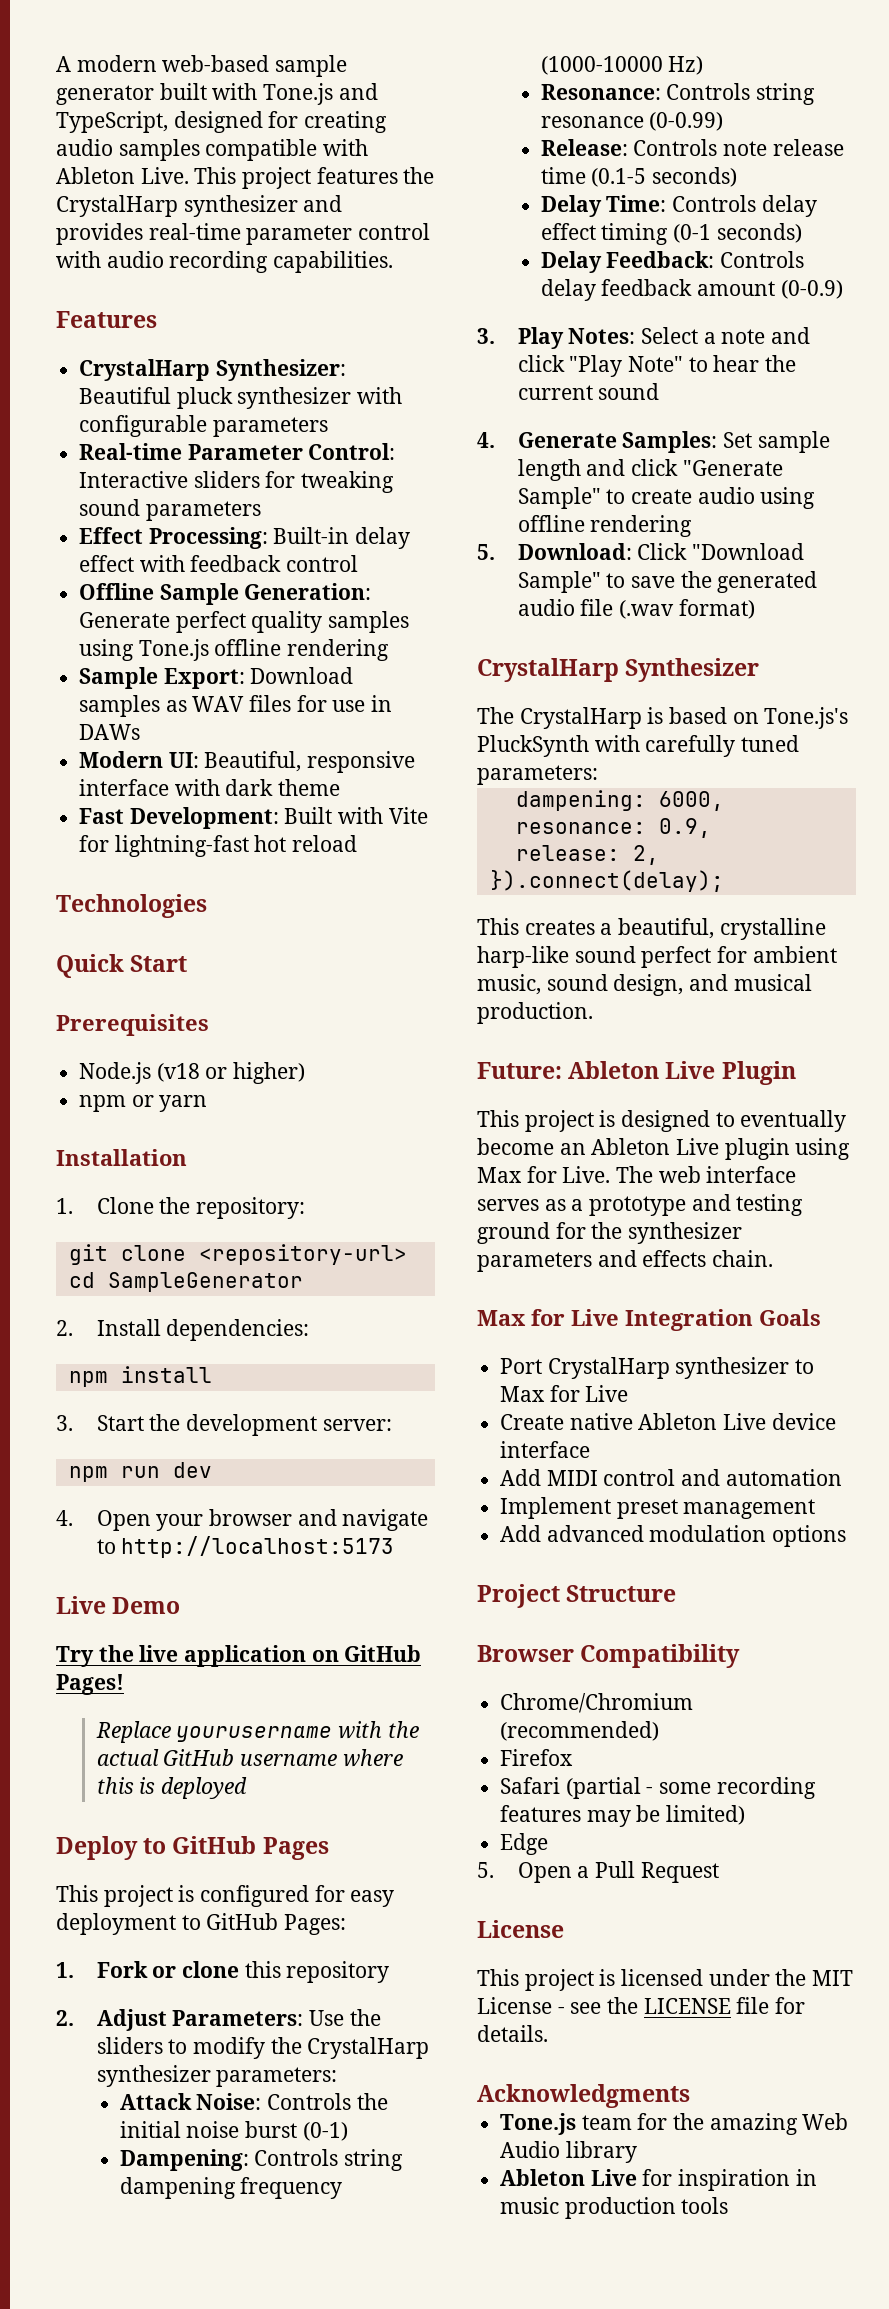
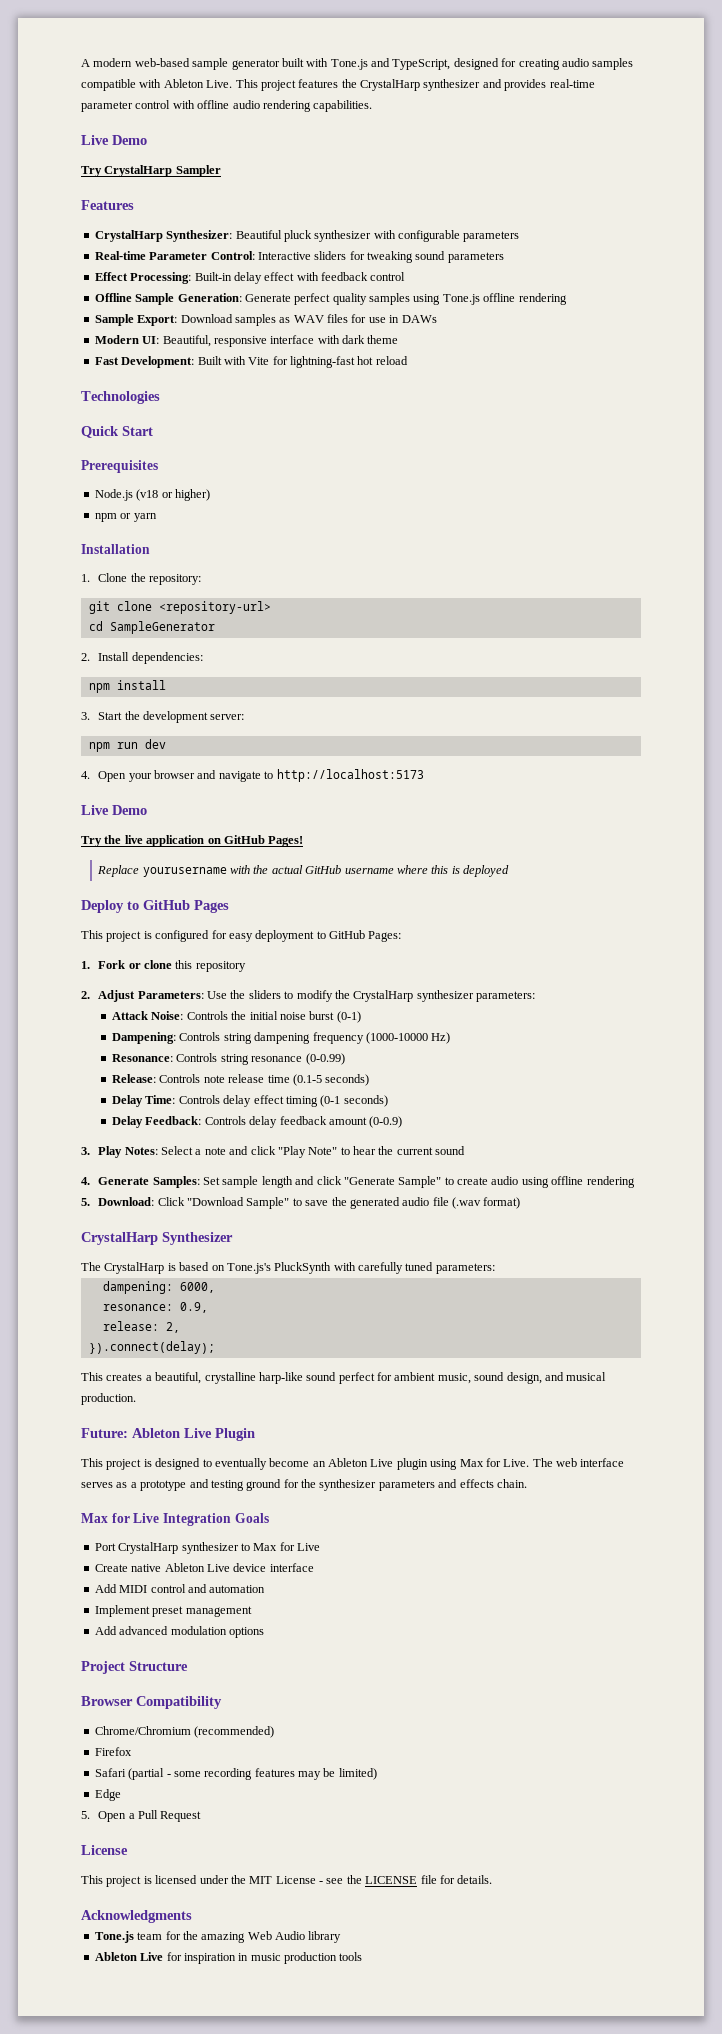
- This project features the CrystalHarp synthesizer and provides real-time parameter control with audio recording capabilities.
+ This project features the CrystalHarp synthesizer and provides real-time parameter control with offline audio rendering capabilities.
+ Live Demo
+ Try CrystalHarp Sampler

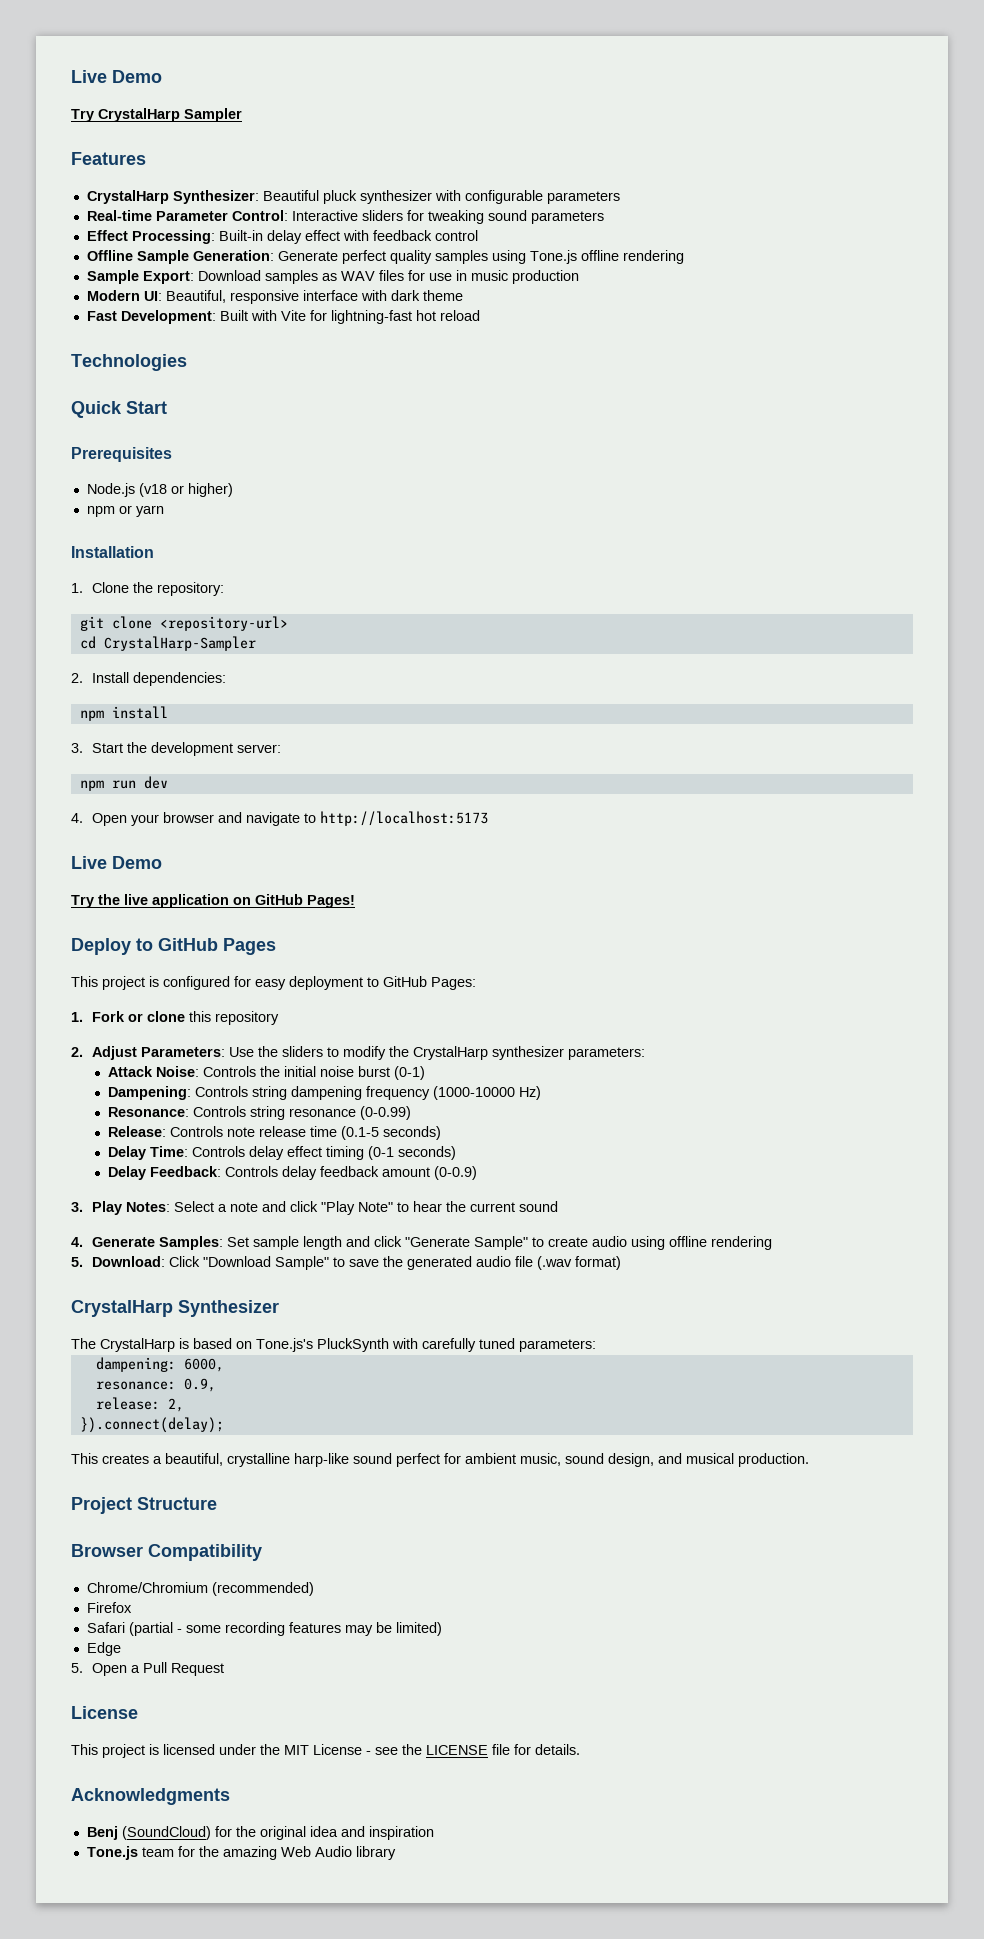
- A modern web-based sample generator built with Tone.js and TypeScript, designed for creating audio samples compatible with Ableton Live. This project features the CrystalHarp synthesizer and provides real-time parameter control with offline audio rendering capabilities.
- Sample Export: Download samples as WAV files for use in DAWs
+ Sample Export: Download samples as WAV files for use in music production
- cd SampleGenerator
+ cd CrystalHarp-Sampler
- Replace yourusername with the actual GitHub username where this is deployed
- Future: Ableton Live Plugin
- This project is designed to eventually become an Ableton Live plugin using Max for Live. The web interface serves as a prototype and testing ground for the synthesizer parameters and effects chain.
- Max for Live Integration Goals
- Port CrystalHarp synthesizer to Max for Live
- Create native Ableton Live device interface
- Add MIDI control and automation
- Implement preset management
- Add advanced modulation options
+ Benj (SoundCloud) for the original idea and inspiration
- Ableton Live for inspiration in music production tools

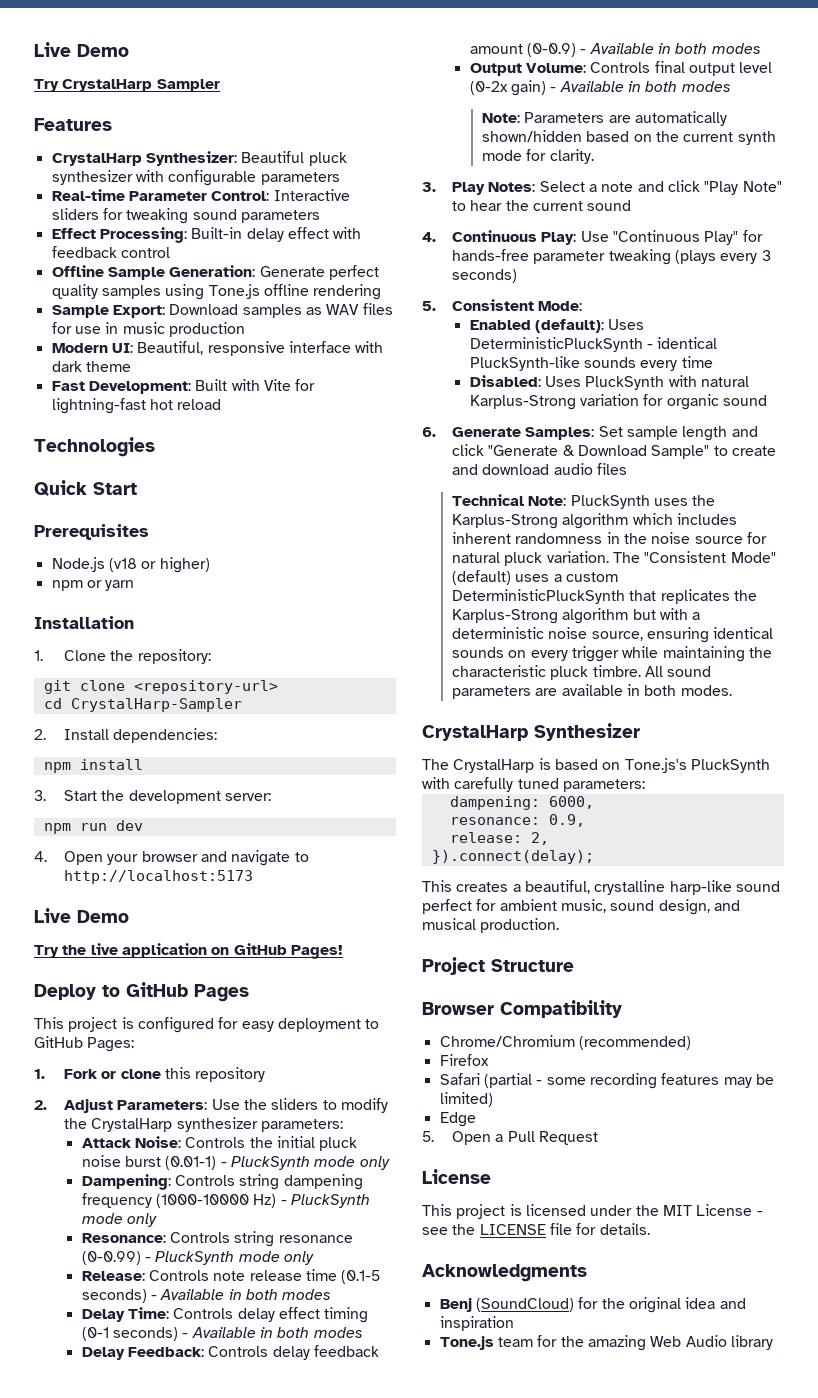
- Attack Noise: Controls the initial noise burst (0-1)
+ Attack Noise: Controls the initial pluck noise burst (0.01-1) - PluckSynth mode only
- Dampening: Controls string dampening frequency (1000-10000 Hz)
+ Dampening: Controls string dampening frequency (1000-10000 Hz) - PluckSynth mode only
- Resonance: Controls string resonance (0-0.99)
+ Resonance: Controls string resonance (0-0.99) - PluckSynth mode only
- Release: Controls note release time (0.1-5 seconds)
+ Release: Controls note release time (0.1-5 seconds) - Available in both modes
- Delay Time: Controls delay effect timing (0-1 seconds)
+ Delay Time: Controls delay effect timing (0-1 seconds) - Available in both modes
- Delay Feedback: Controls delay feedback amount (0-0.9)
+ Delay Feedback: Controls delay feedback amount (0-0.9) - Available in both modes
+ Output Volume: Controls final output level (0-2x gain) - Available in both modes
+ Note: Parameters are automatically shown/hidden based on the current synth mode for clarity.
- 4. Generate Samples: Set sample length and click "Generate Sample" to create audio using offline rendering
- 5. Download: Click "Download Sample" to save the generated audio file (.wav format)
+ 4. Continuous Play: Use "Continuous Play" for hands-free parameter tweaking (plays every 3 seconds)
+ 5. Consistent Mode:
+ Enabled (default): Uses DeterministicPluckSynth - identical PluckSynth-like sounds every time
+ Disabled: Uses PluckSynth with natural Karplus-Strong variation for organic sound
+ 6. Generate Samples: Set sample length and click "Generate & Download Sample" to create and download audio files
+ Technical Note: PluckSynth uses the Karplus-Strong algorithm which includes inherent randomness in the noise source for natural pluck variation. The "Consistent Mode" (default) uses a custom DeterministicPluckSynth that replicates the Karplus-Strong algorithm but with a deterministic noise source, ensuring identical sounds on every trigger while maintaining the characteristic pluck timbre. All sound parameters are available in both modes.

